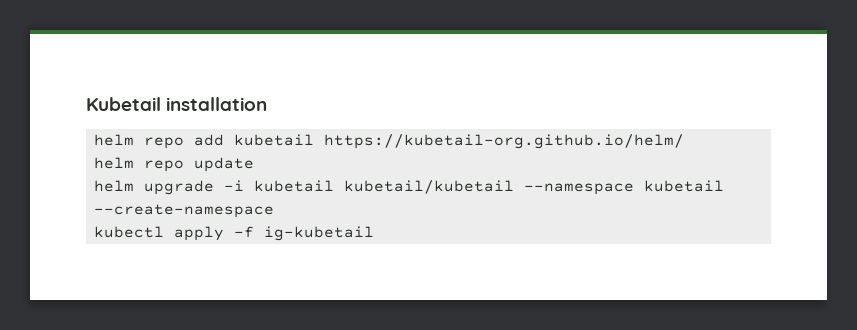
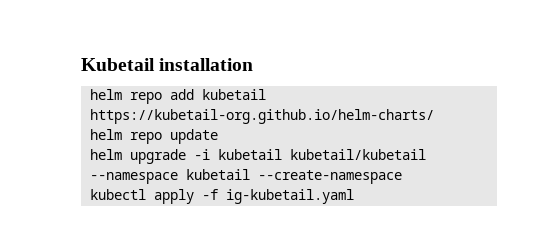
- helm repo add kubetail https://kubetail-org.github.io/helm/
+ helm repo add kubetail https://kubetail-org.github.io/helm-charts/
- kubectl apply -f ig-kubetail
+ kubectl apply -f ig-kubetail.yaml

